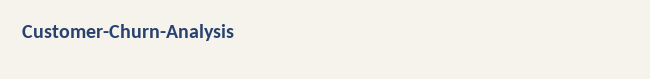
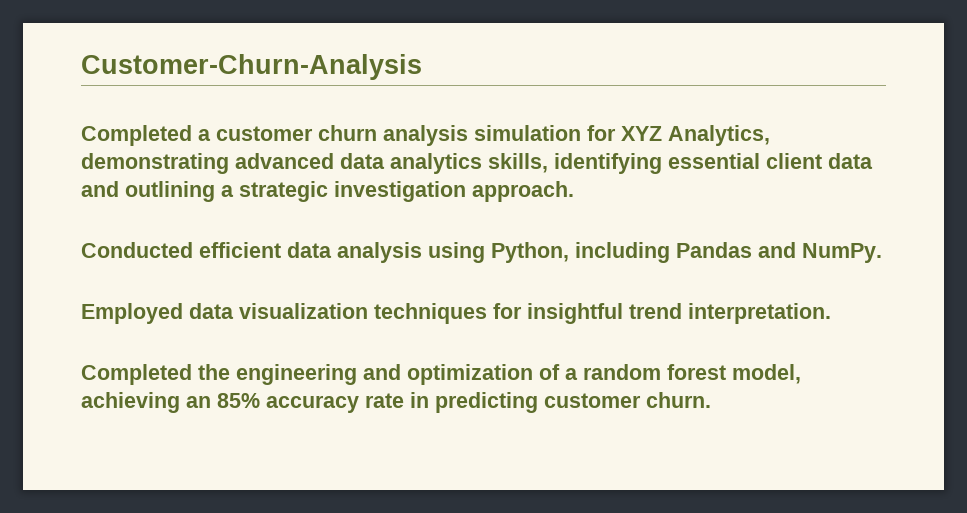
+ Completed a customer churn analysis simulation for XYZ Analytics, demonstrating advanced data analytics skills, identifying essential client data and outlining a strategic investigation approach.
+ Conducted efficient data analysis using Python, including Pandas and NumPy.
+ Employed data visualization techniques for insightful trend interpretation.
+ Completed the engineering and optimization of a random forest model, achieving an 85% accuracy rate in predicting customer churn.

